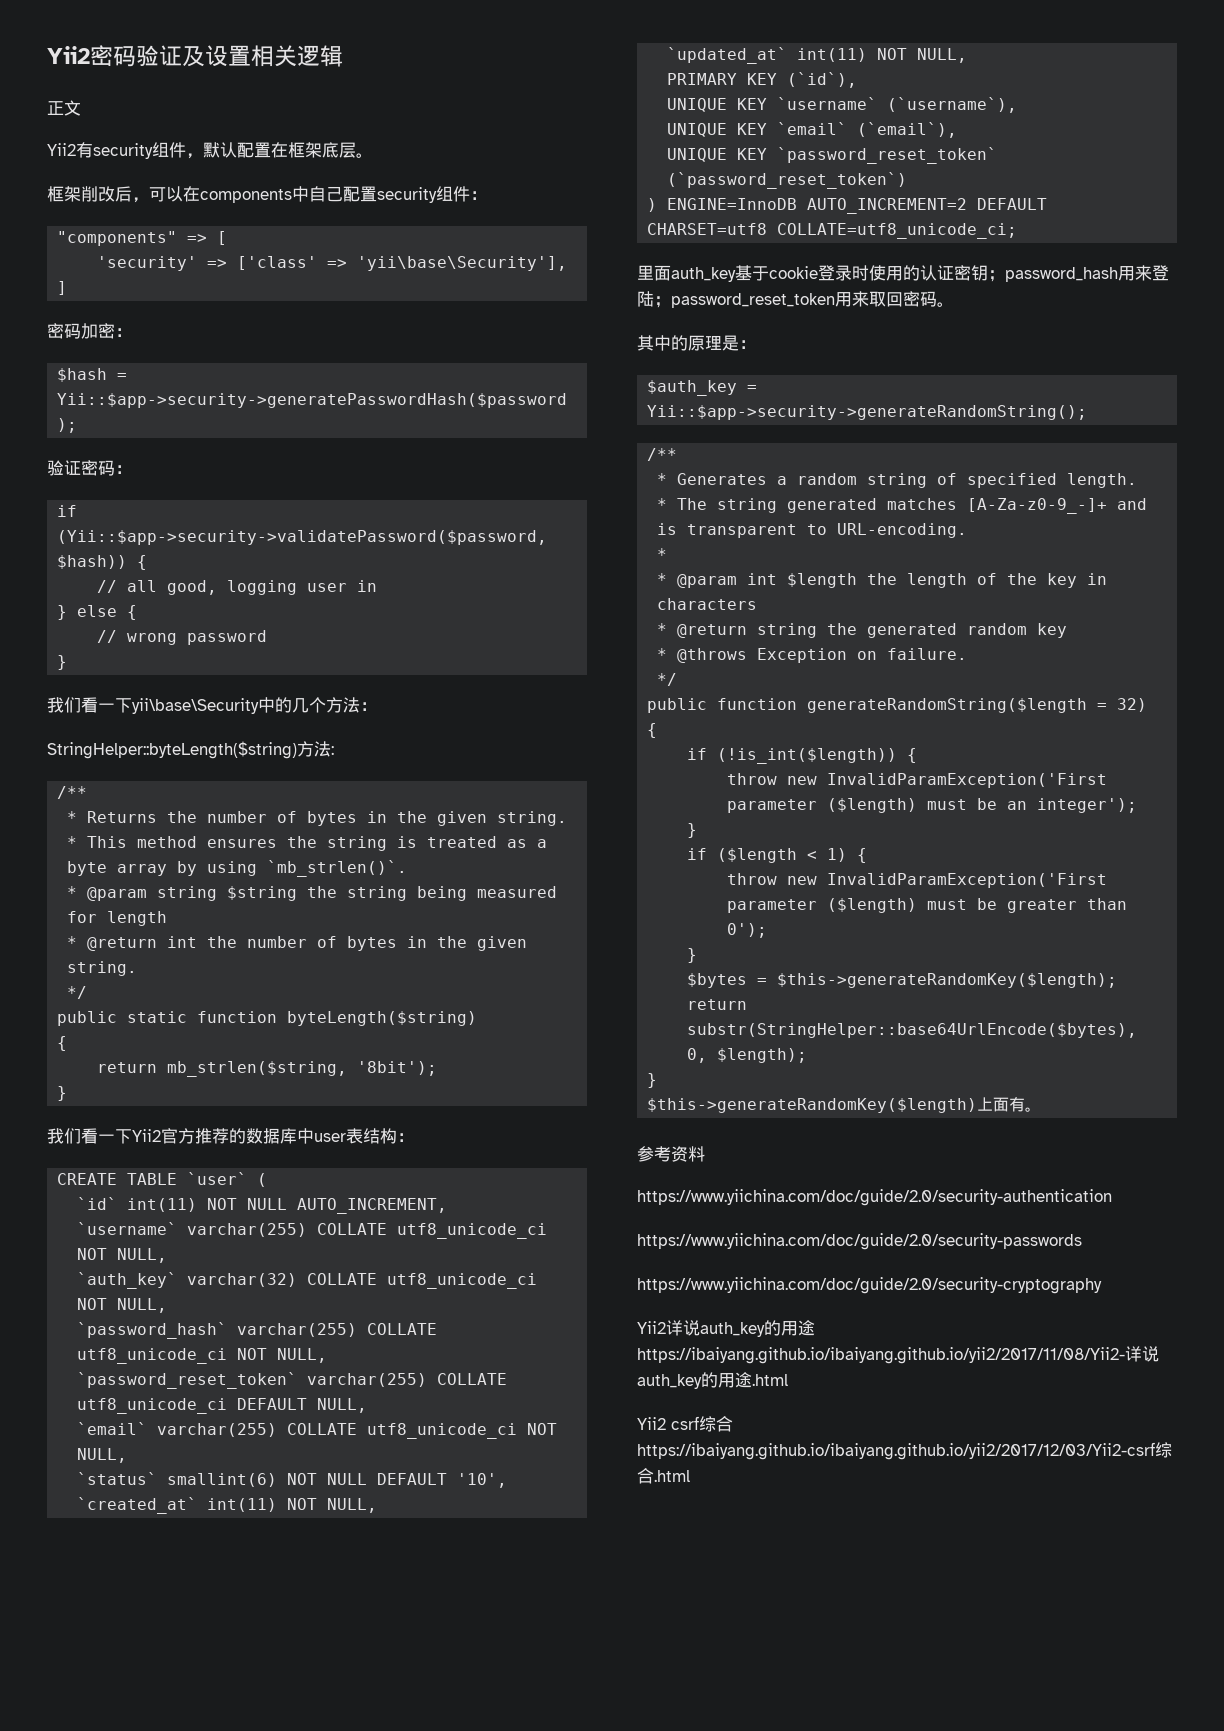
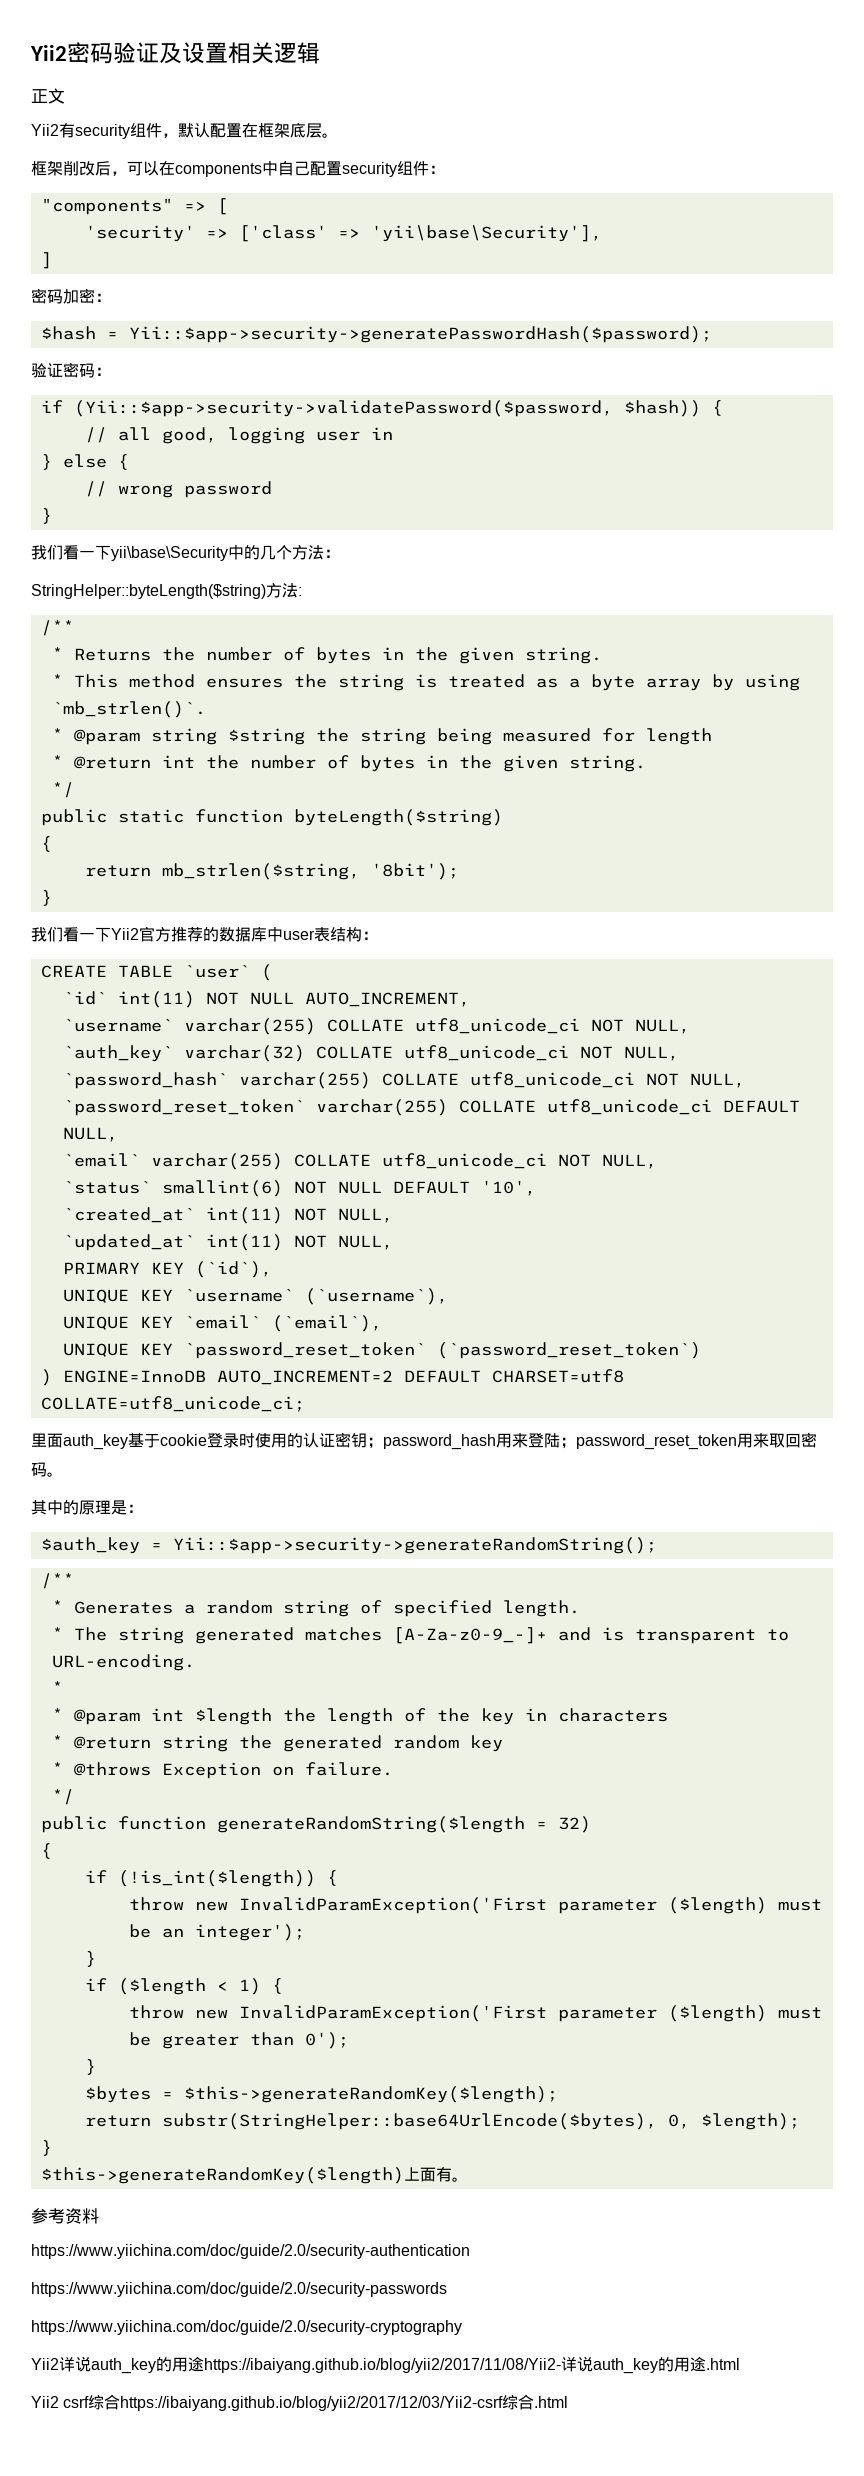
- Yii2详说auth_key的用途https://ibaiyang.github.io/ibaiyang.github.io/yii2/2017/11/08/Yii2-详说auth_key的用途.html
+ Yii2详说auth_key的用途https://ibaiyang.github.io/blog/yii2/2017/11/08/Yii2-详说auth_key的用途.html
- Yii2 csrf综合https://ibaiyang.github.io/ibaiyang.github.io/yii2/2017/12/03/Yii2-csrf综合.html
+ Yii2 csrf综合https://ibaiyang.github.io/blog/yii2/2017/12/03/Yii2-csrf综合.html

